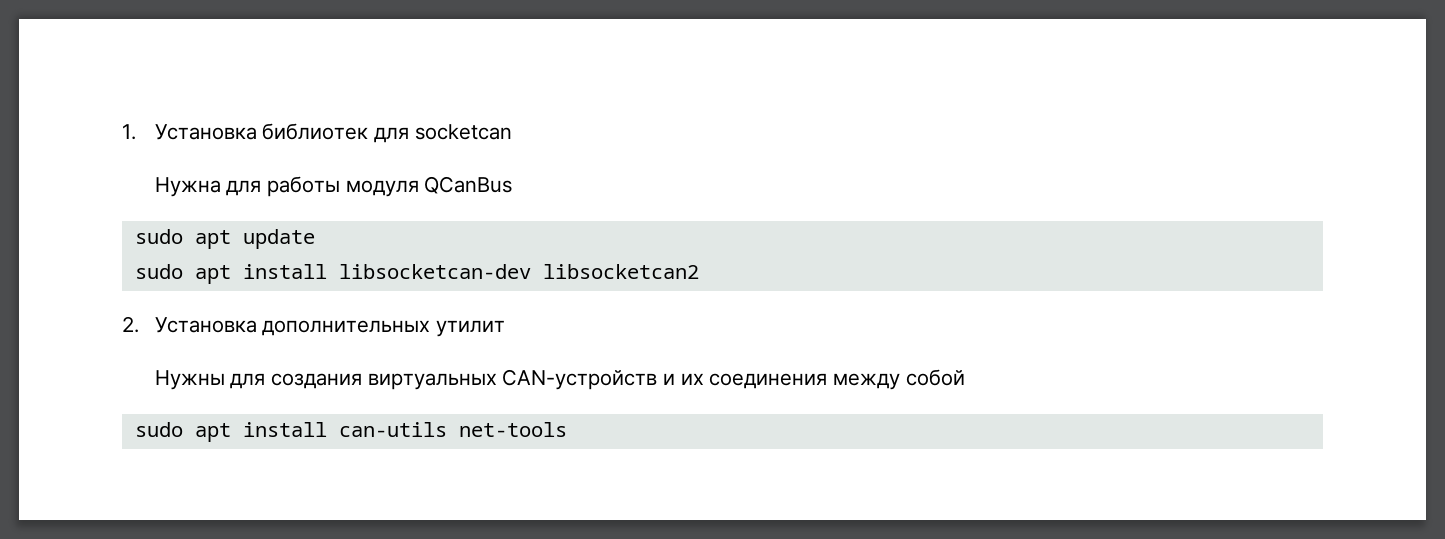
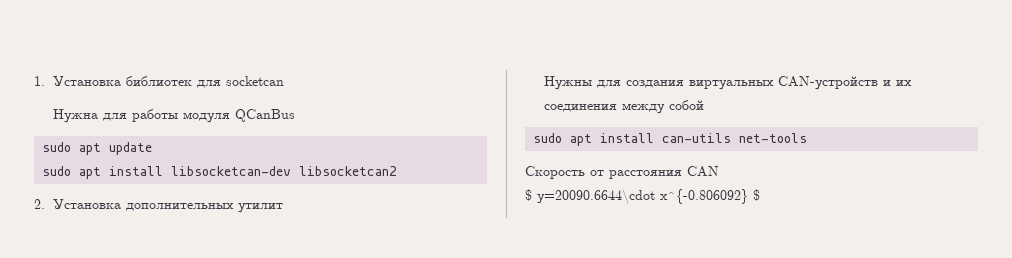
+ Скорость от расстояния CAN
+ $ y=20090.6644\cdot x^{-0.806092} $

